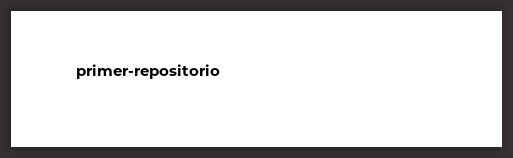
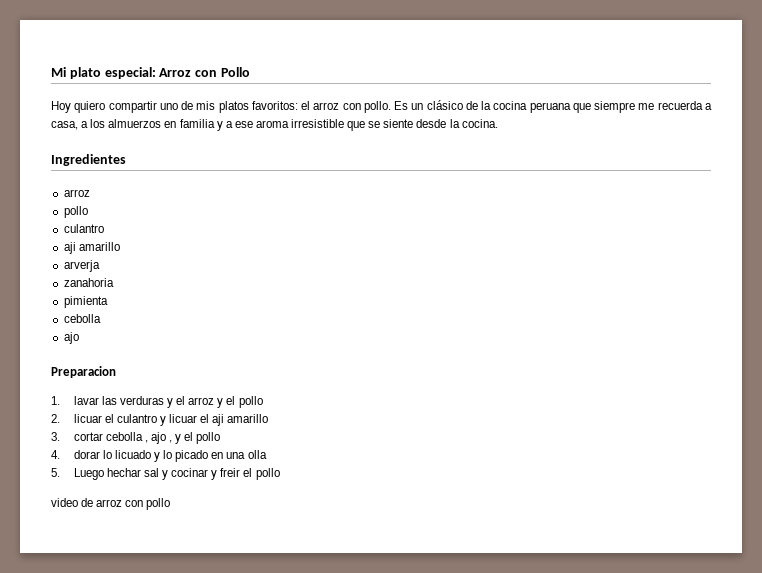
- primer-repositorio
+ Mi plato especial: Arroz con Pollo
+ Hoy quiero compartir uno de mis platos favoritos: el arroz con pollo. Es un clásico de la cocina peruana que siempre me recuerda a casa, a los almuerzos en familia y a ese aroma irresistible que se siente desde la cocina.
+ Ingredientes
+ arroz
+ pollo
+ culantro
+ aji amarillo
+ arverja
+ zanahoria
+ pimienta
+ cebolla
+ ajo
+ Preparacion
+ 1. lavar las verduras y el arroz y el pollo
+ 2. licuar el culantro y licuar el aji amarillo
+ 3. cortar cebolla , ajo , y el pollo
+ 4. dorar lo licuado y lo picado en una olla
+ 5. Luego hechar sal y cocinar y freir el pollo
+ video de arroz con pollo

